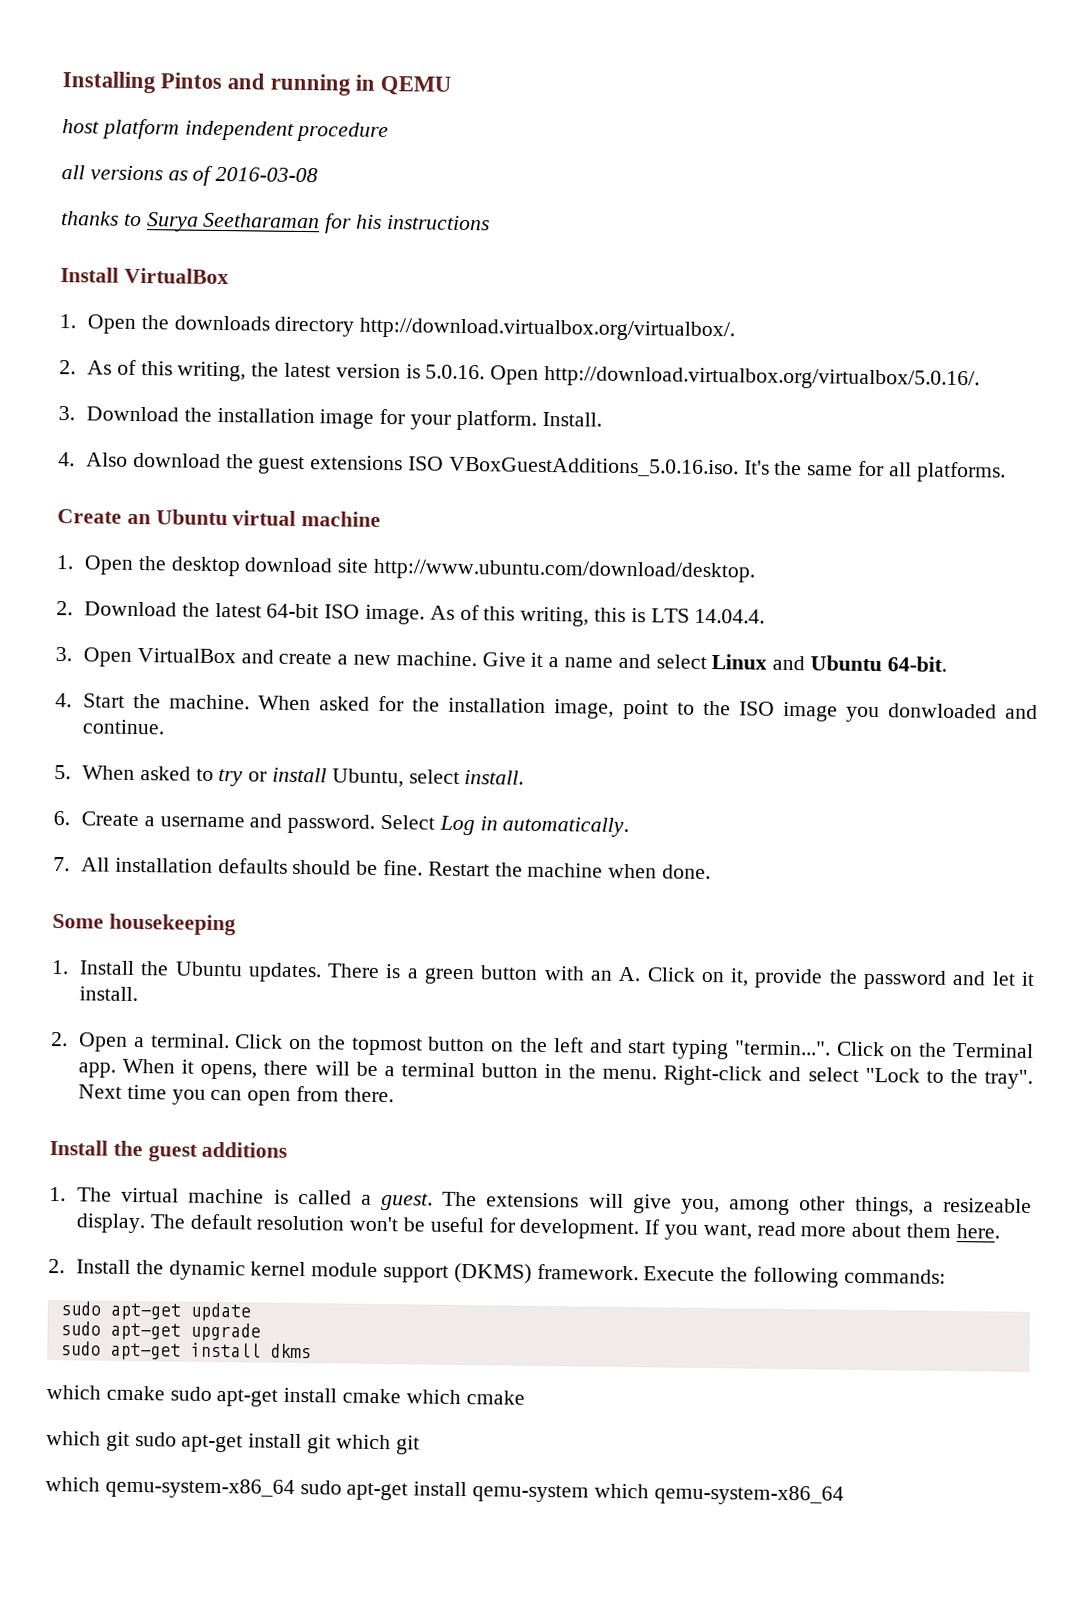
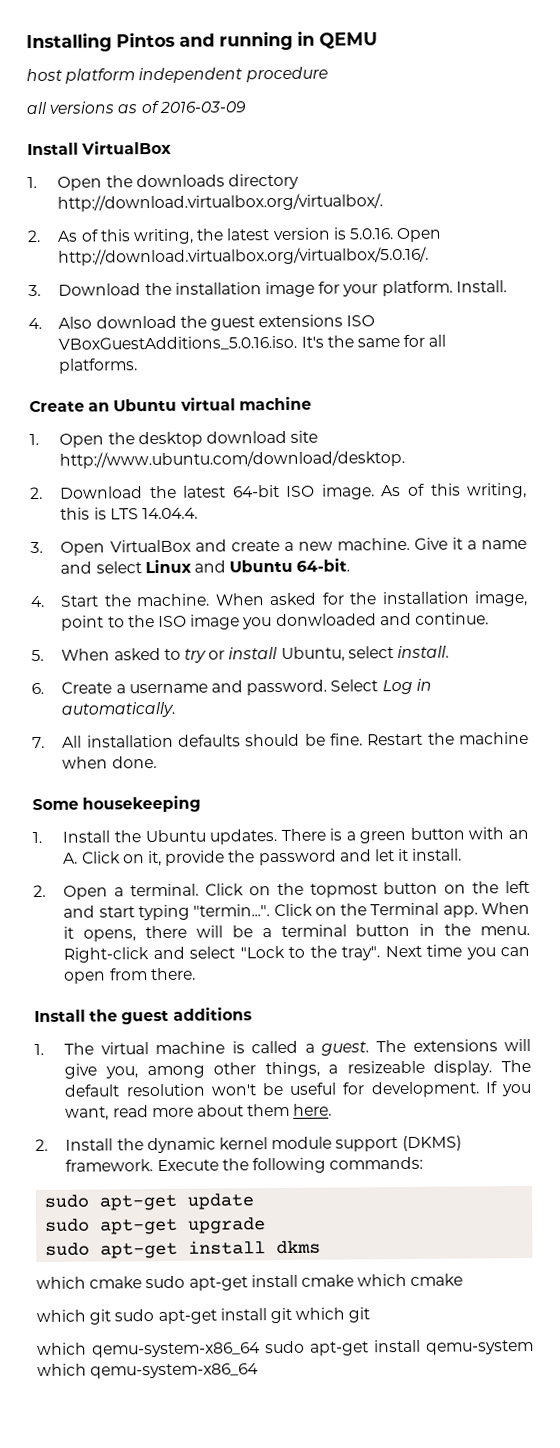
- all versions as of 2016-03-08
- thanks to Surya Seetharaman for his instructions
+ all versions as of 2016-03-09

